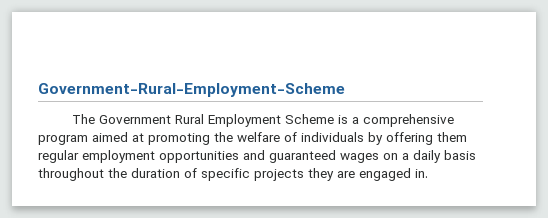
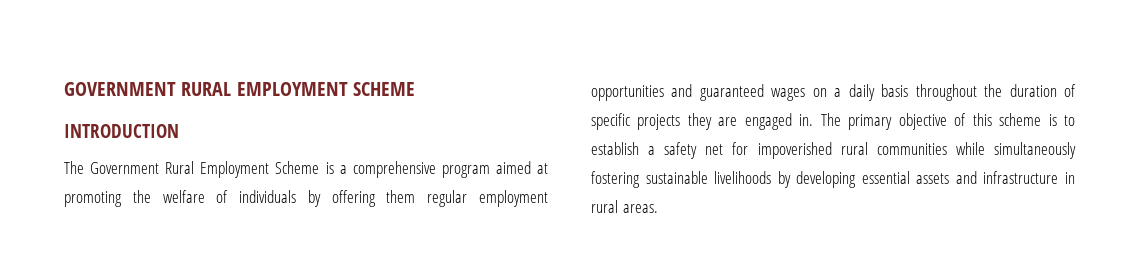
- Government-Rural-Employment-Scheme
+ GOVERNMENT RURAL EMPLOYMENT SCHEME
+ INTRODUCTION
+ The primary objective of this scheme is to establish a safety net for impoverished rural communities while simultaneously fostering sustainable livelihoods by developing essential assets and infrastructure in rural areas.

